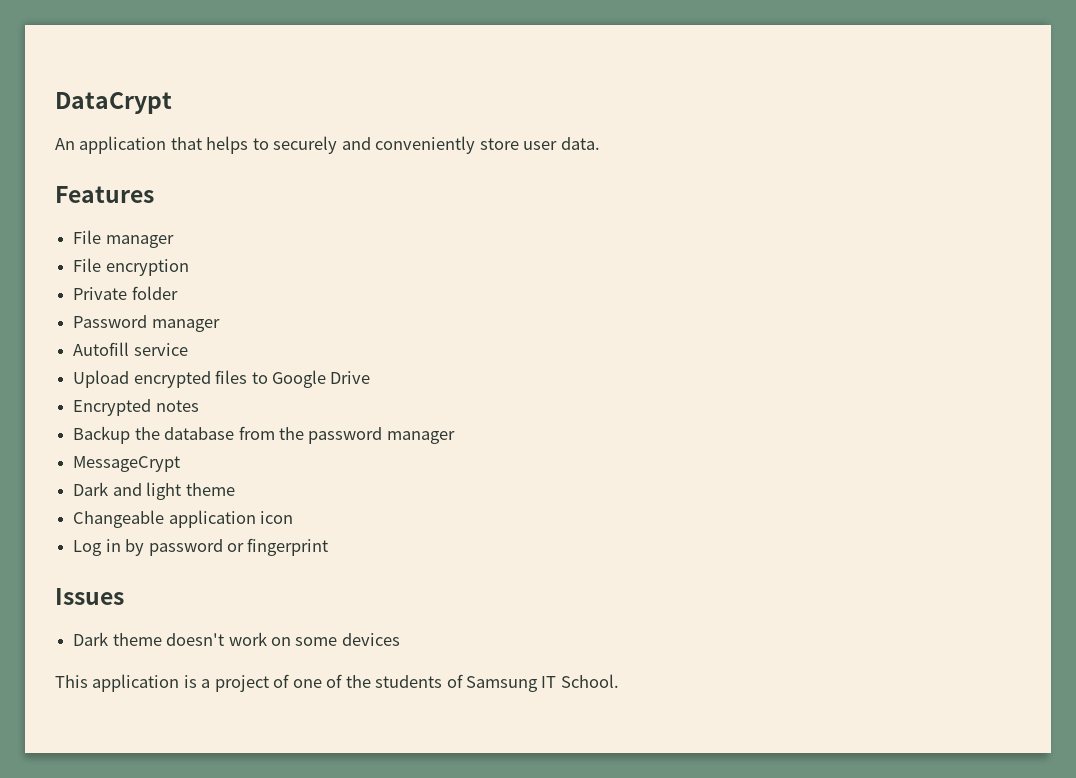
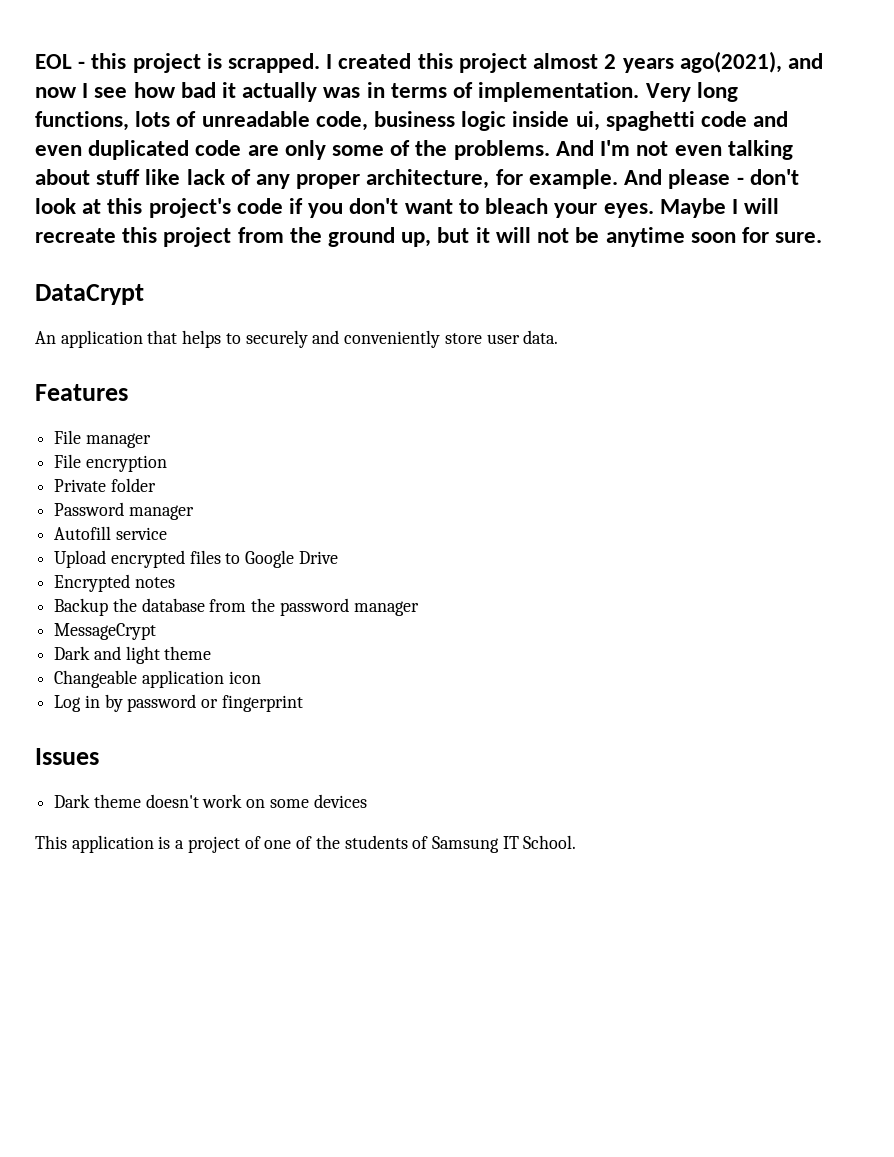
+ EOL - this project is scrapped. I created this project almost 2 years ago(2021), and now I see how bad it actually was in terms of implementation. Very long functions, lots of unreadable code, business logic inside ui, spaghetti code and even duplicated code are only some of the problems. And I'm not even talking about stuff like lack of any proper architecture, for example. And please - don't look at this project's code if you don't want to bleach your eyes. Maybe I will recreate this project from the ground up, but it will not be anytime soon for sure.

